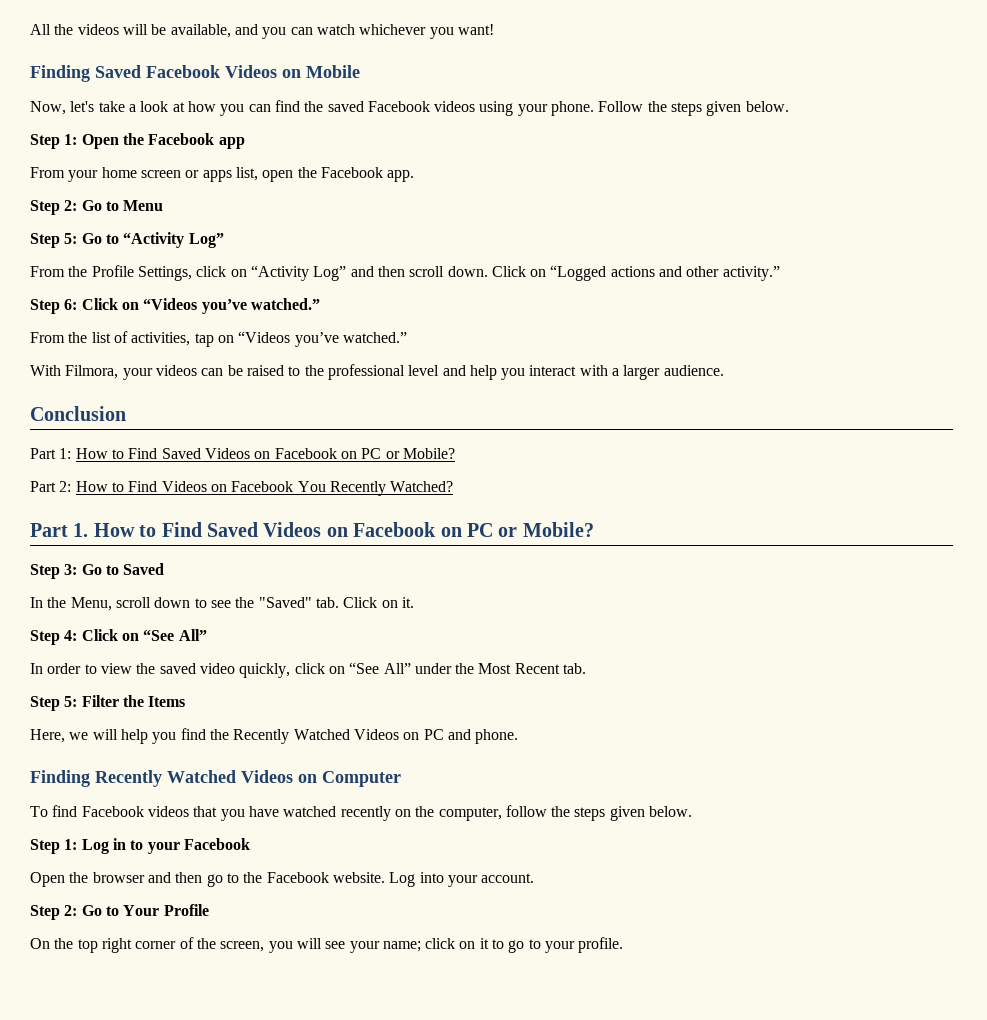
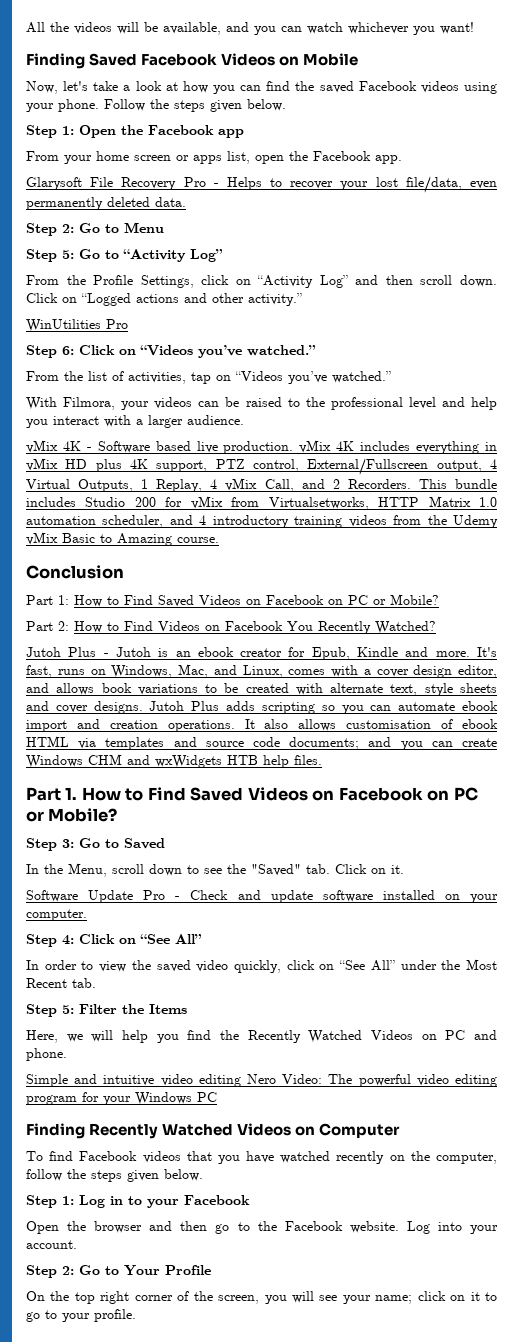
+ Glarysoft File Recovery Pro - Helps to recover your lost file/data, even permanently deleted data.
+ WinUtilities Pro
+ vMix 4K - Software based live production. vMix 4K includes everything in vMix HD plus 4K support, PTZ control, External/Fullscreen output, 4 Virtual Outputs, 1 Replay, 4 vMix Call, and 2 Recorders. This bundle includes Studio 200 for vMix from Virtualsetworks, HTTP Matrix 1.0 automation scheduler, and 4 introductory training videos from the Udemy vMix Basic to Amazing course.
+ Jutoh Plus - Jutoh is an ebook creator for Epub, Kindle and more. It's fast, runs on Windows, Mac, and Linux, comes with a cover design editor, and allows book variations to be created with alternate text, style sheets and cover designs. Jutoh Plus adds scripting so you can automate ebook import and creation operations. It also allows customisation of ebook HTML via templates and source code documents; and you can create Windows CHM and wxWidgets HTB help files.
+ Software Update Pro - Check and update software installed on your computer.
+ Simple and intuitive video editing Nero Video: The powerful video editing program for your Windows PC

